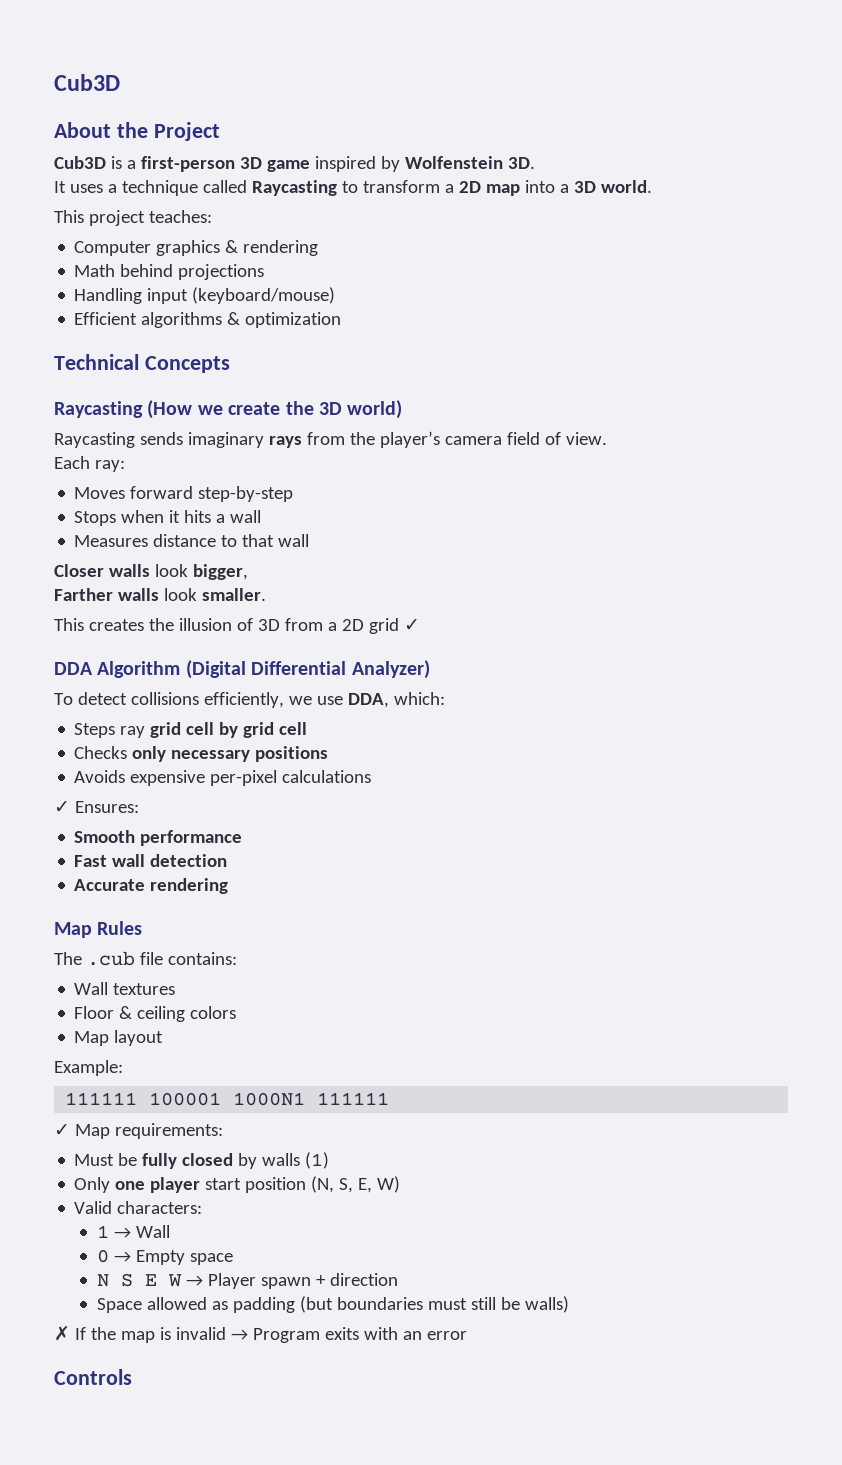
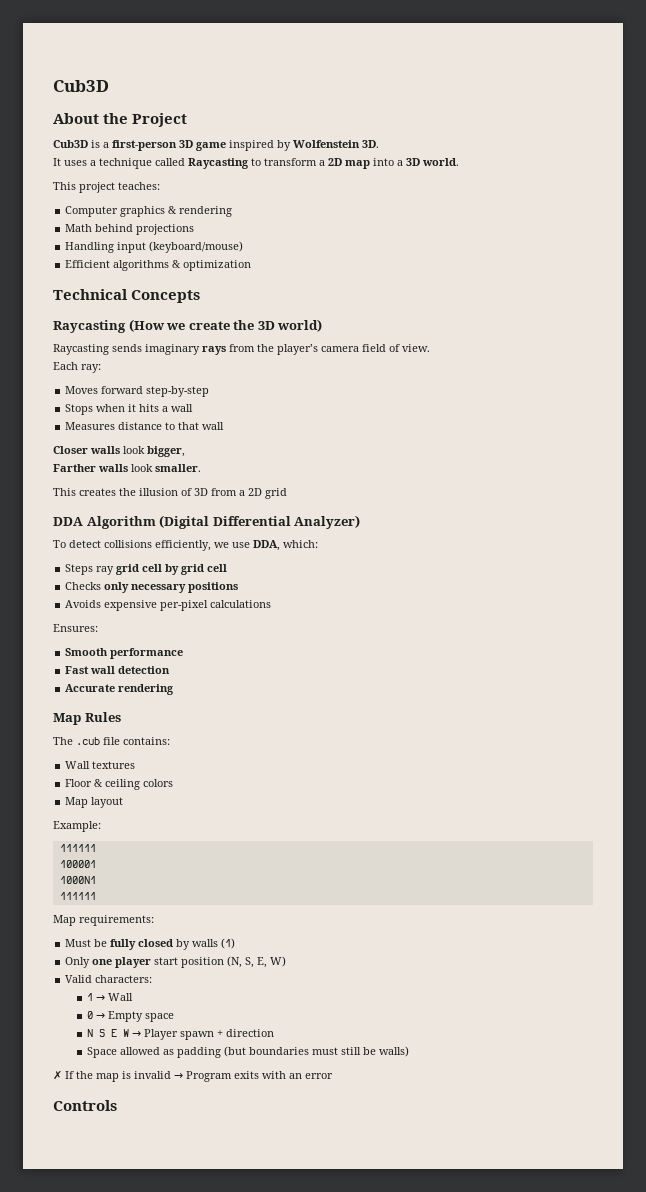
- This creates the illusion of 3D from a 2D grid ✓
+ This creates the illusion of 3D from a 2D grid
- ✓ Ensures:
+ Ensures:
  Example:
- 111111 100001 1000N1 111111
- ✓ Map requirements:
+ 111111
+ 100001
+ 1000N1
+ 111111
+ Map requirements:

